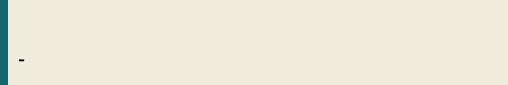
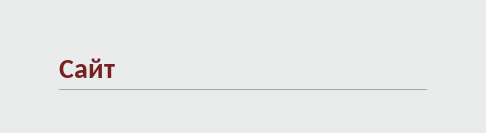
- -
+ Сайт

